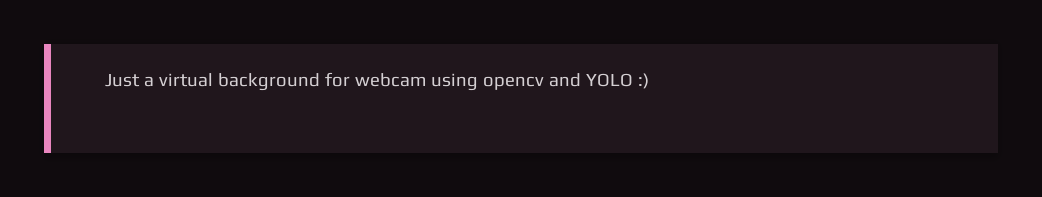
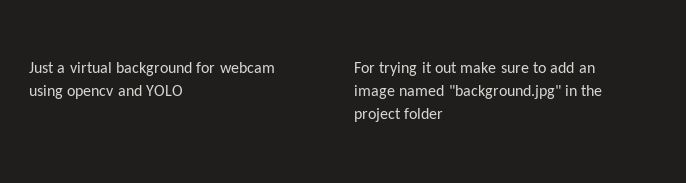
- Just a virtual background for webcam using opencv and YOLO :)
+ Just a virtual background for webcam using opencv and YOLO
+ For trying it out make sure to add an image named "background.jpg" in the project folder

